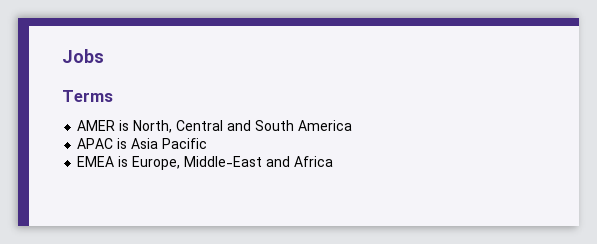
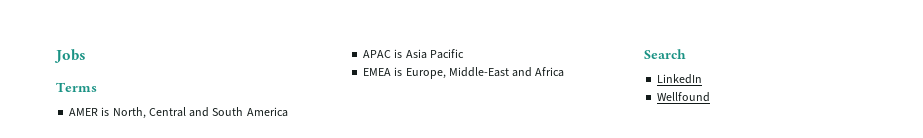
+ Search
+ LinkedIn
+ Wellfound

